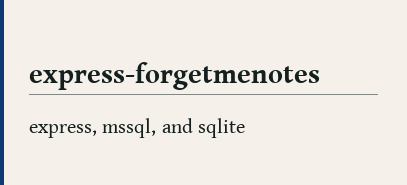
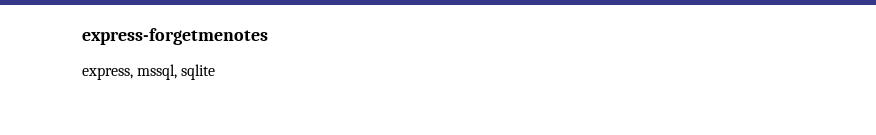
- express, mssql, and sqlite
+ express, mssql, sqlite

